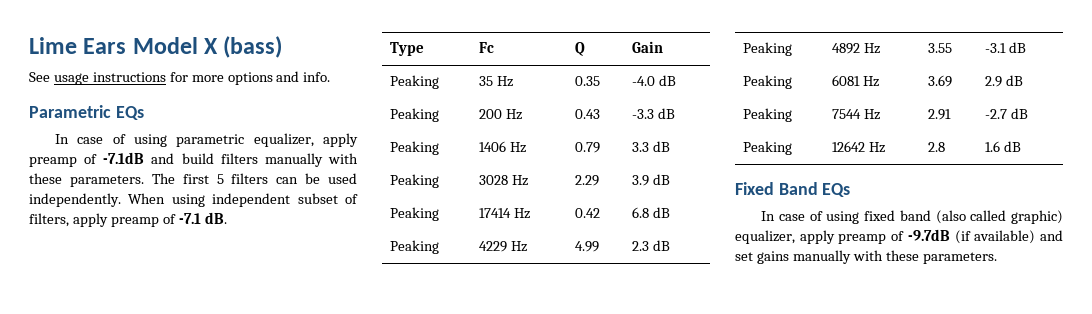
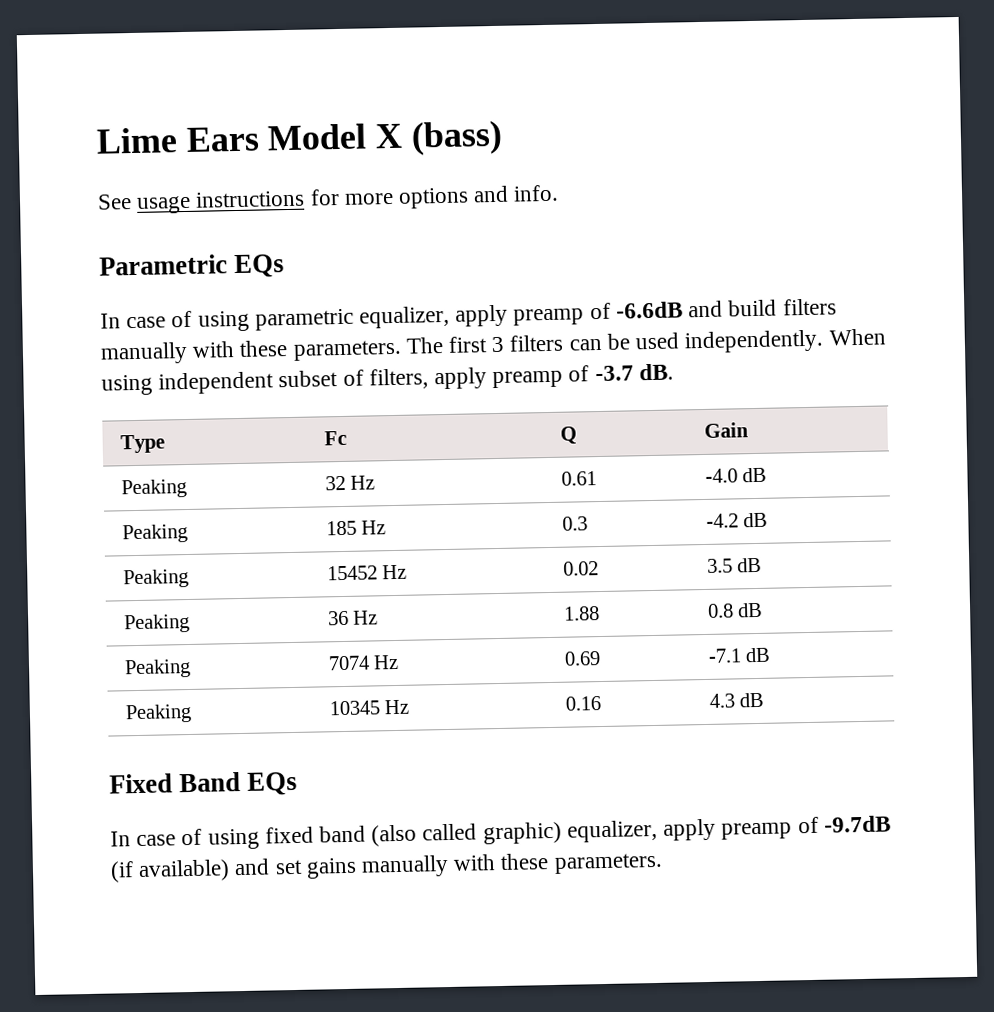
- In case of using parametric equalizer, apply preamp of -7.1dB and build filters manually with these parameters.
+ In case of using parametric equalizer, apply preamp of -6.6dB and build filters manually with these parameters.
- The first 5 filters can be used independently.
+ The first 3 filters can be used independently.
- When using independent subset of filters, apply preamp of -7.1 dB.
+ When using independent subset of filters, apply preamp of -3.7 dB.
- Peaking | 35 Hz | 0.35 | -4.0 dB
+ Peaking | 32 Hz | 0.61 | -4.0 dB
- Peaking | 200 Hz | 0.43 | -3.3 dB
- Peaking | 1406 Hz | 0.79 | 3.3 dB
- Peaking | 3028 Hz | 2.29 | 3.9 dB
- Peaking | 17414 Hz | 0.42 | 6.8 dB
- Peaking | 4229 Hz | 4.99 | 2.3 dB
- Peaking | 4892 Hz | 3.55 | -3.1 dB
- Peaking | 6081 Hz | 3.69 | 2.9 dB
- Peaking | 7544 Hz | 2.91 | -2.7 dB
- Peaking | 12642 Hz | 2.8 | 1.6 dB
+ Peaking | 185 Hz | 0.3 | -4.2 dB
+ Peaking | 15452 Hz | 0.02 | 3.5 dB
+ Peaking | 36 Hz | 1.88 | 0.8 dB
+ Peaking | 7074 Hz | 0.69 | -7.1 dB
+ Peaking | 10345 Hz | 0.16 | 4.3 dB

